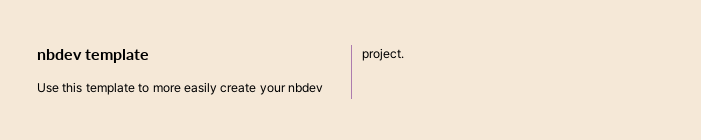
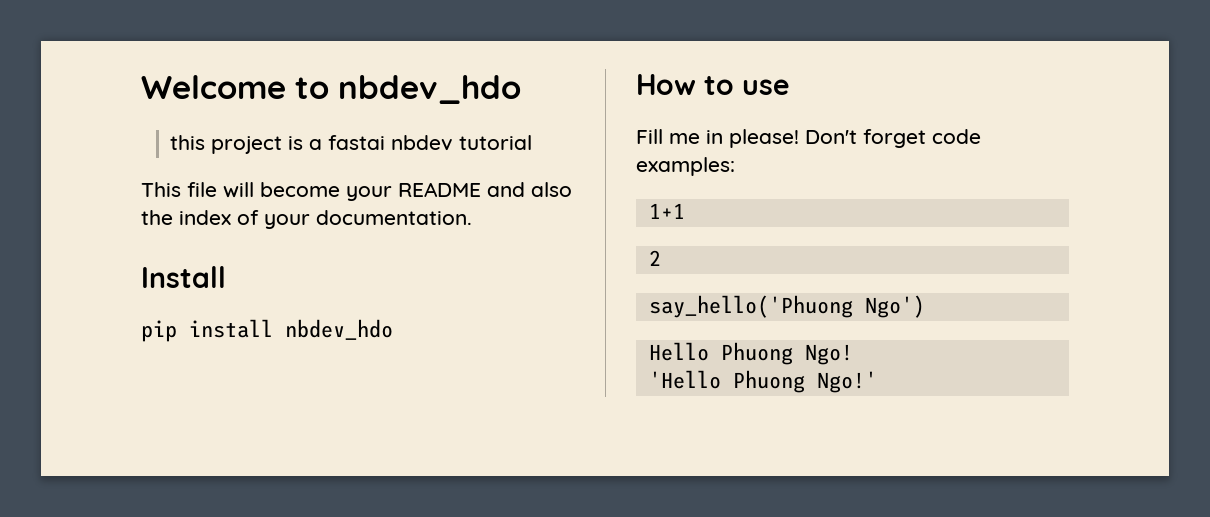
- nbdev template
- Use this template to more easily create your nbdev project.
+ Welcome to nbdev_hdo
+ this project is a fastai nbdev tutorial
+ This file will become your README and also the index of your documentation.
+ Install
+ pip install nbdev_hdo
+ How to use
+ Fill me in please! Don't forget code examples:
+ 1+1
+ 2
+ say_hello('Phuong Ngo')
+ Hello Phuong Ngo!
+ 'Hello Phuong Ngo!'

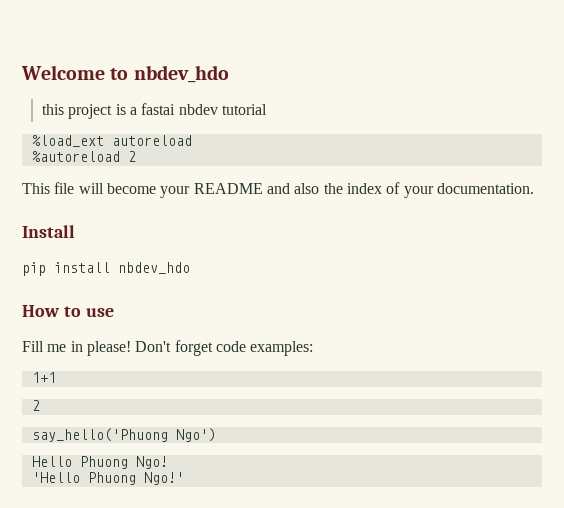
+ %load_ext autoreload
+ %autoreload 2

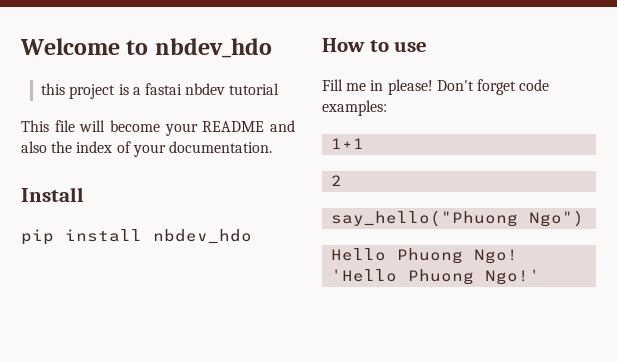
- %load_ext autoreload
- %autoreload 2
- say_hello('Phuong Ngo')
+ say_hello("Phuong Ngo")

